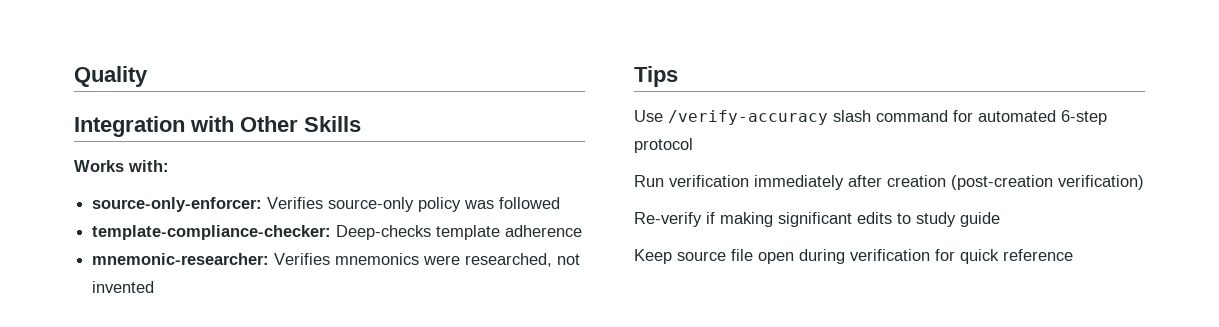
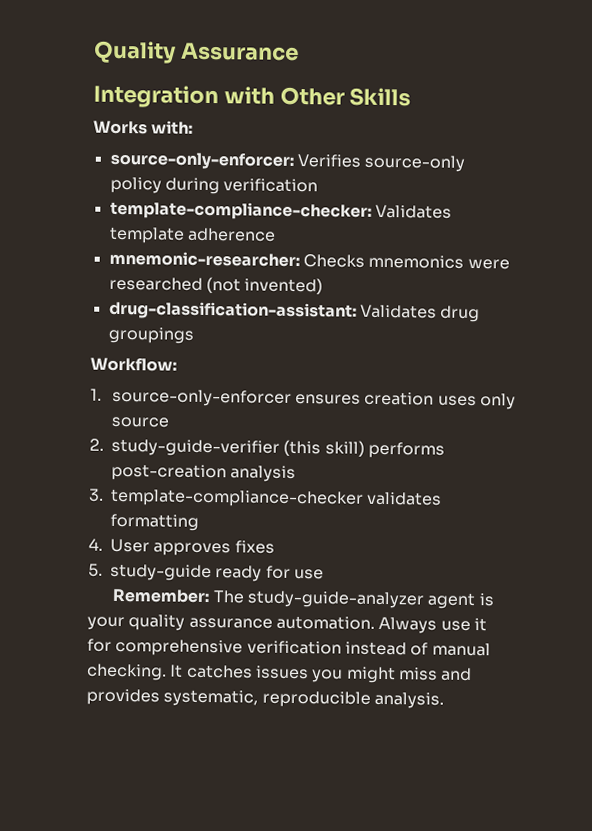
- Quality
+ Quality Assurance
- source-only-enforcer: Verifies source-only policy was followed
+ source-only-enforcer: Verifies source-only policy during verification
- template-compliance-checker: Deep-checks template adherence
+ template-compliance-checker: Validates template adherence
- mnemonic-researcher: Verifies mnemonics were researched, not invented
- Tips
- Use /verify-accuracy slash command for automated 6-step protocol
- Run verification immediately after creation (post-creation verification)
- Re-verify if making significant edits to study guide
- Keep source file open during verification for quick reference
+ mnemonic-researcher: Checks mnemonics were researched (not invented)
+ drug-classification-assistant: Validates drug groupings
+ Workflow:
+ 1. source-only-enforcer ensures creation uses only source
+ 2. study-guide-verifier (this skill) performs post-creation analysis
+ 3. template-compliance-checker validates formatting
+ 4. User approves fixes
+ 5. study-guide ready for use
+ Remember: The study-guide-analyzer agent is your quality assurance automation. Always use it for comprehensive verification instead of manual checking. It catches issues you might miss and provides systematic, reproducible analysis.

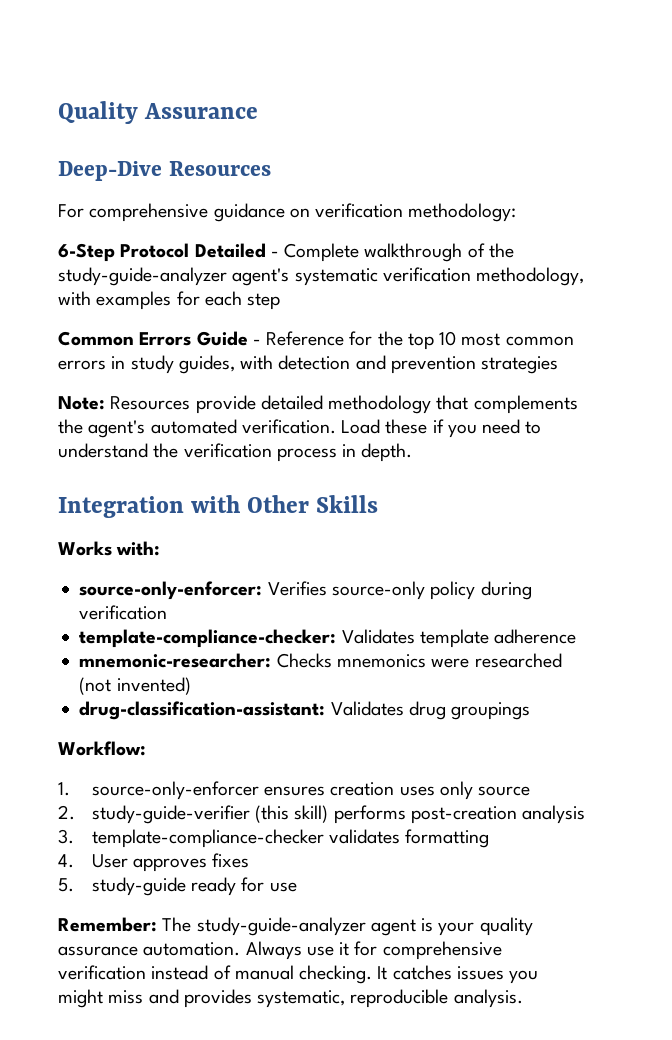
+ Deep-Dive Resources
+ For comprehensive guidance on verification methodology:
+ 6-Step Protocol Detailed - Complete walkthrough of the study-guide-analyzer agent's systematic verification methodology, with examples for each step
+ Common Errors Guide - Reference for the top 10 most common errors in study guides, with detection and prevention strategies
+ Note: Resources provide detailed methodology that complements the agent's automated verification. Load these if you need to understand the verification process in depth.

